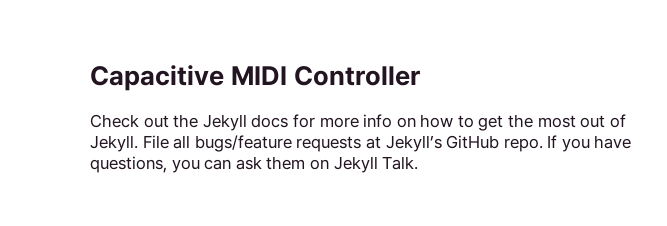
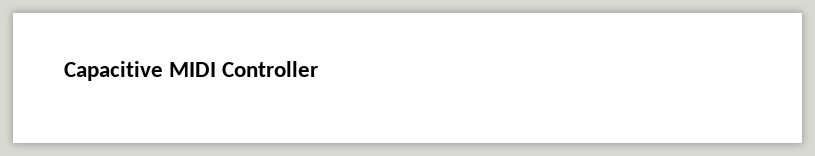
- Check out the Jekyll docs for more info on how to get the most out of Jekyll. File all bugs/feature requests at Jekyll’s GitHub repo. If you have questions, you can ask them on Jekyll Talk.

